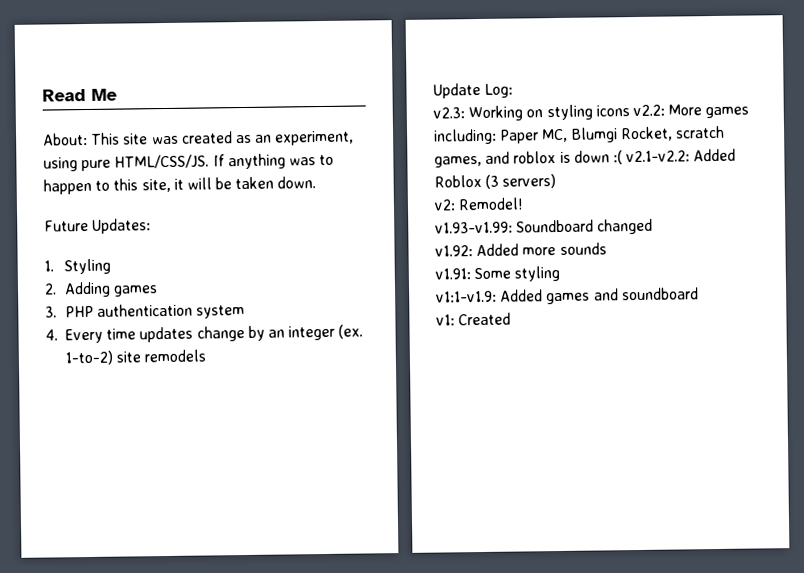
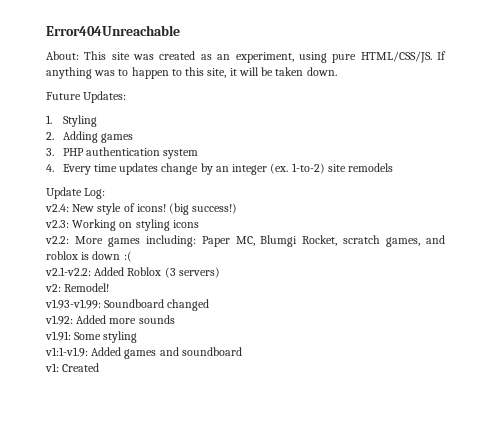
- Read Me
+ Error404Unreachable
+ v2.4: New style of icons! (big success!)
- v2.3: Working on styling icons v2.2: More games including: Paper MC, Blumgi Rocket, scratch games, and roblox is down :( v2.1-v2.2: Added Roblox (3 servers)
+ v2.3: Working on styling icons
+ v2.2: More games including: Paper MC, Blumgi Rocket, scratch games, and roblox is down :(
+ v2.1-v2.2: Added Roblox (3 servers)

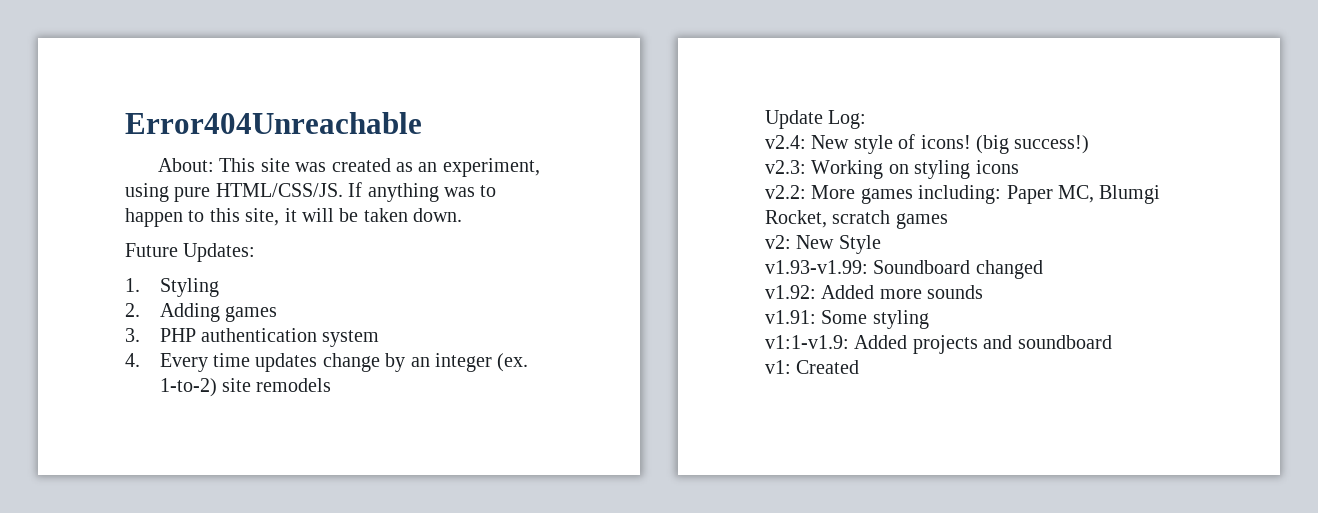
- v2.2: More games including: Paper MC, Blumgi Rocket, scratch games, and roblox is down :(
- v2.1-v2.2: Added Roblox (3 servers)
+ v2.2: More games including: Paper MC, Blumgi Rocket, scratch games
- v2: Remodel!
+ v2: New Style
- v1:1-v1.9: Added games and soundboard
+ v1:1-v1.9: Added projects and soundboard

